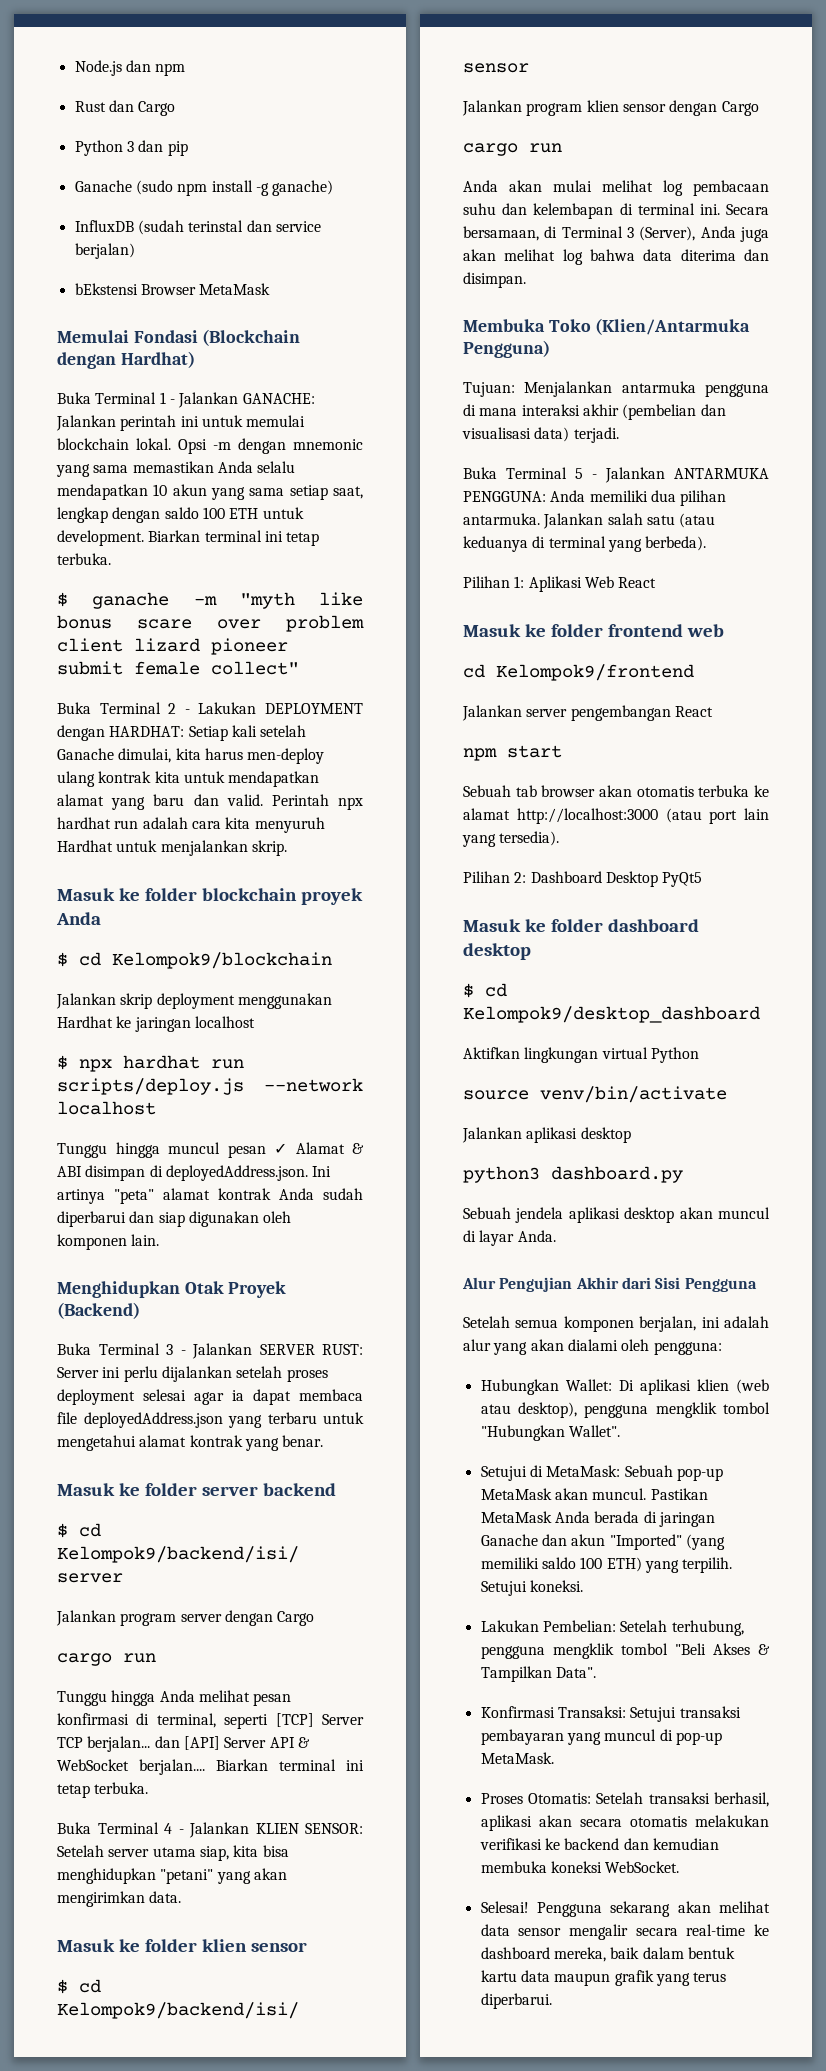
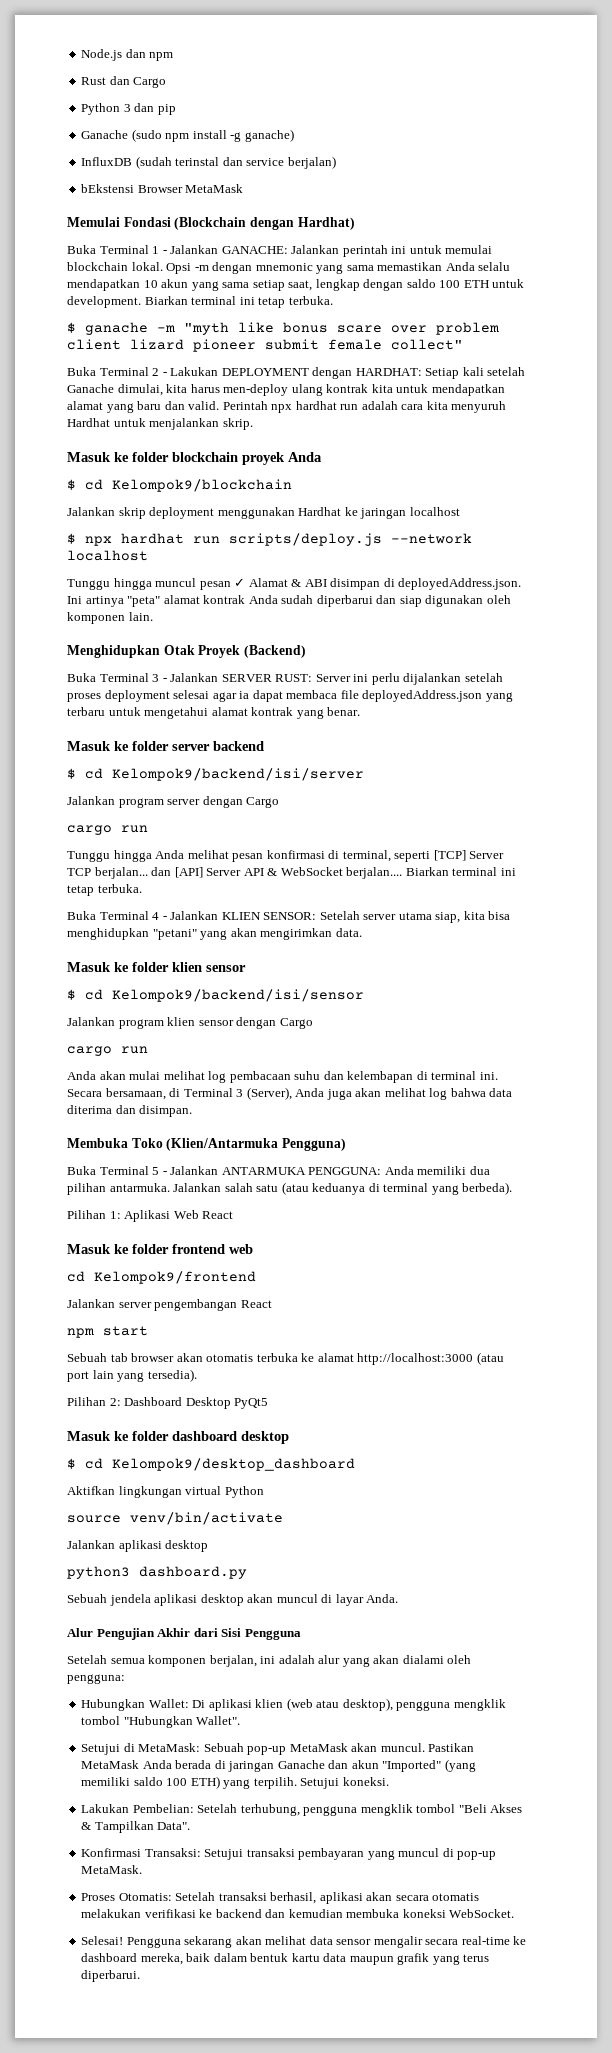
- Tujuan: Menjalankan antarmuka pengguna di mana interaksi akhir (pembelian dan visualisasi data) terjadi.

